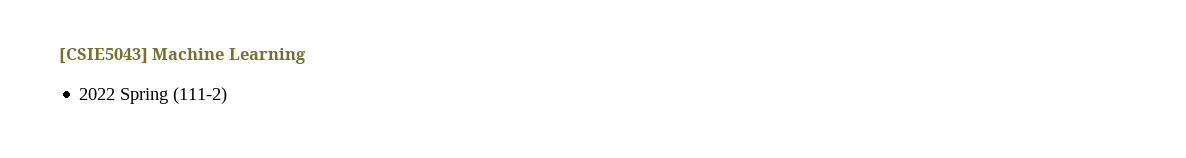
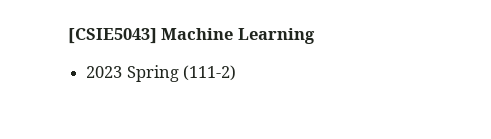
- 2022 Spring (111-2)
+ 2023 Spring (111-2)

